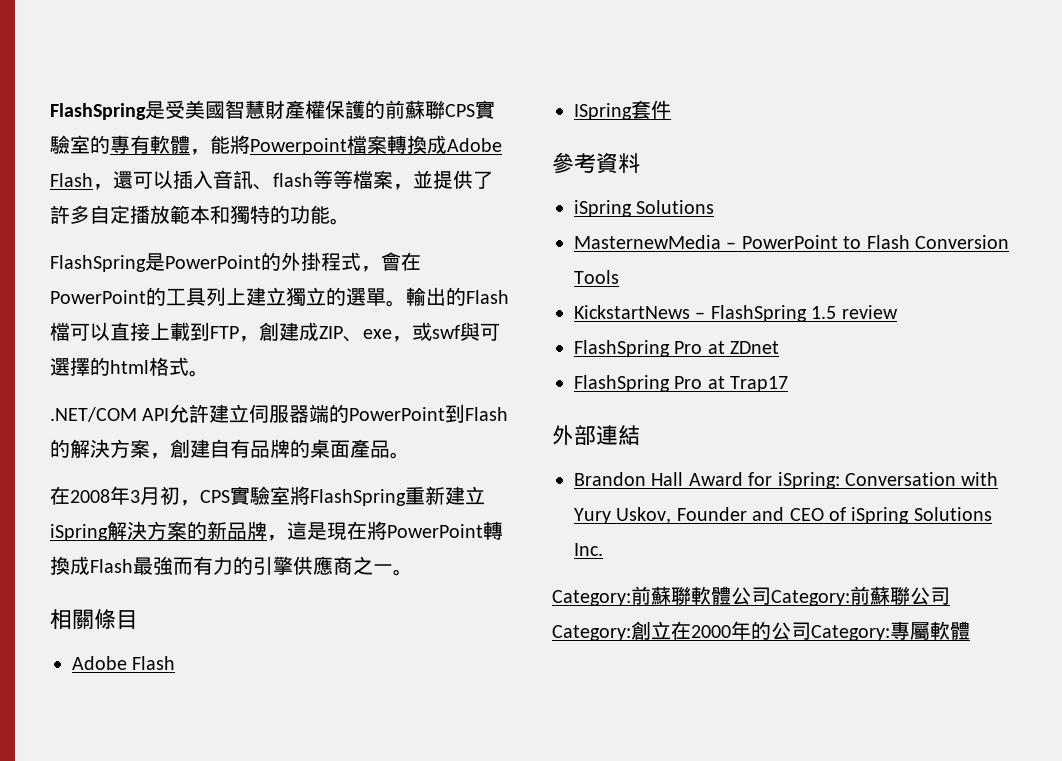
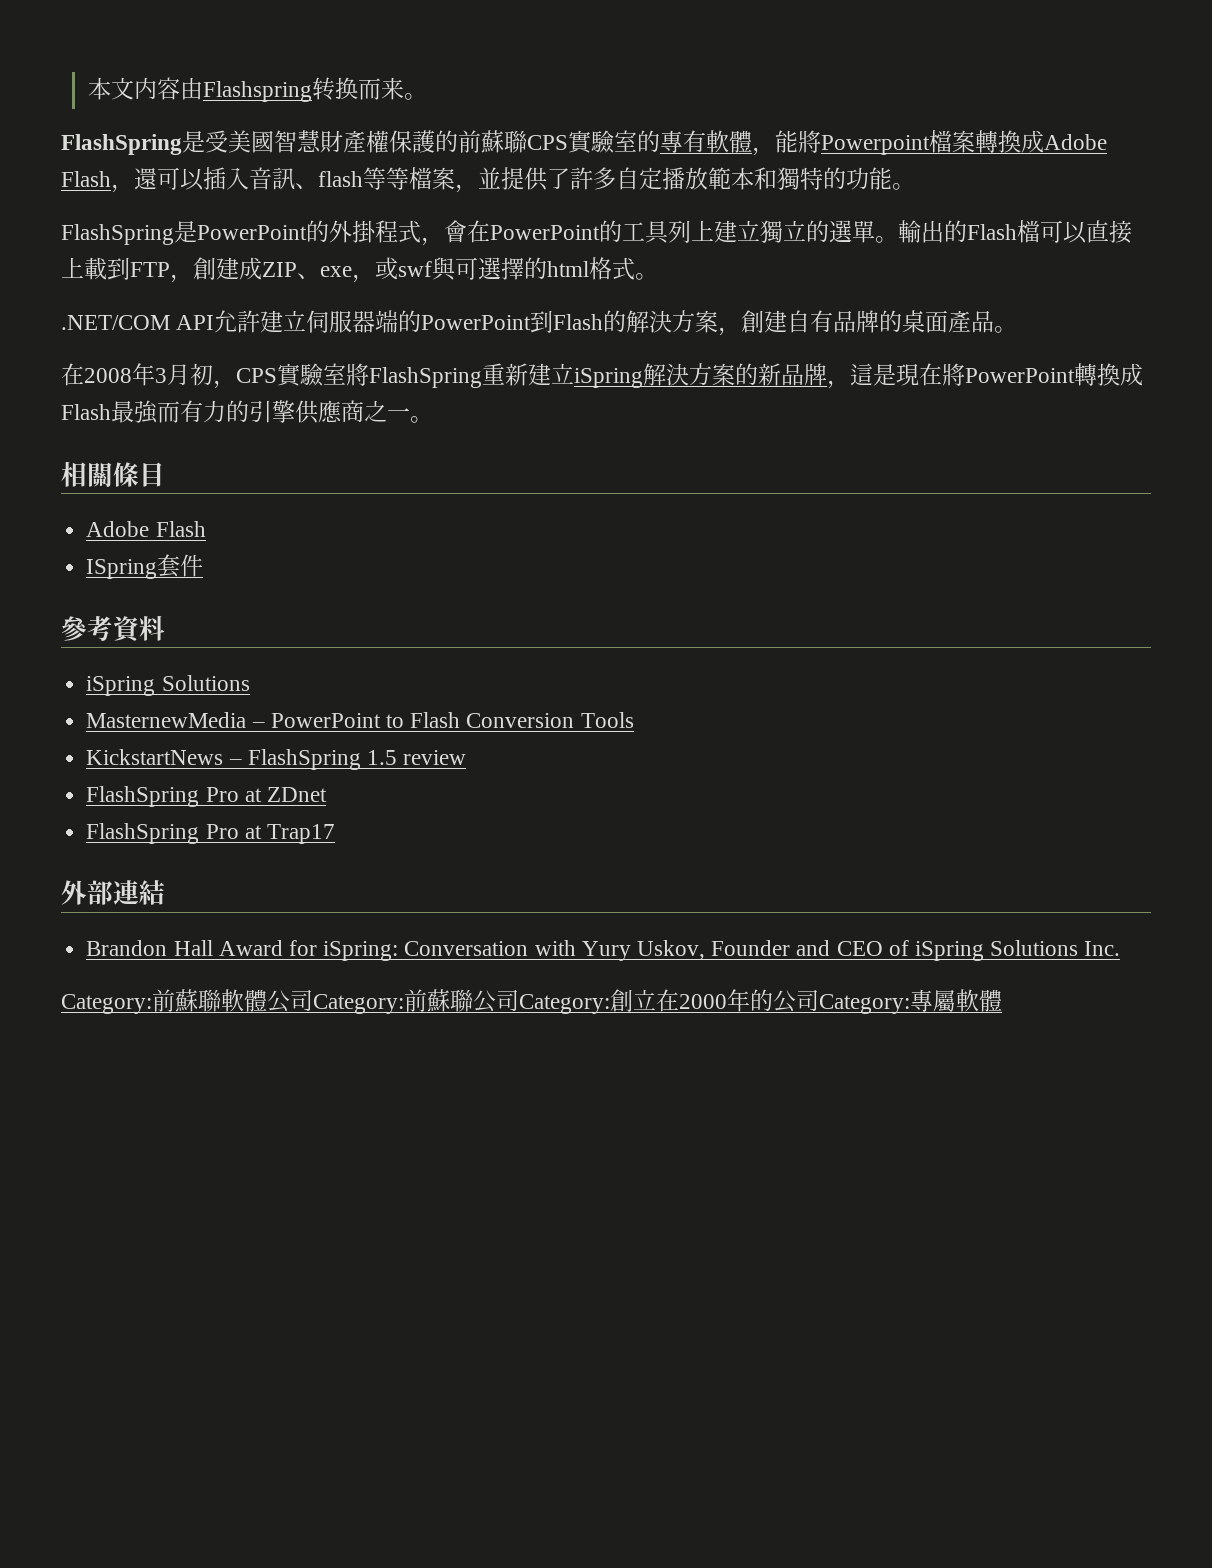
+ 本文内容由Flashspring转换而来。

